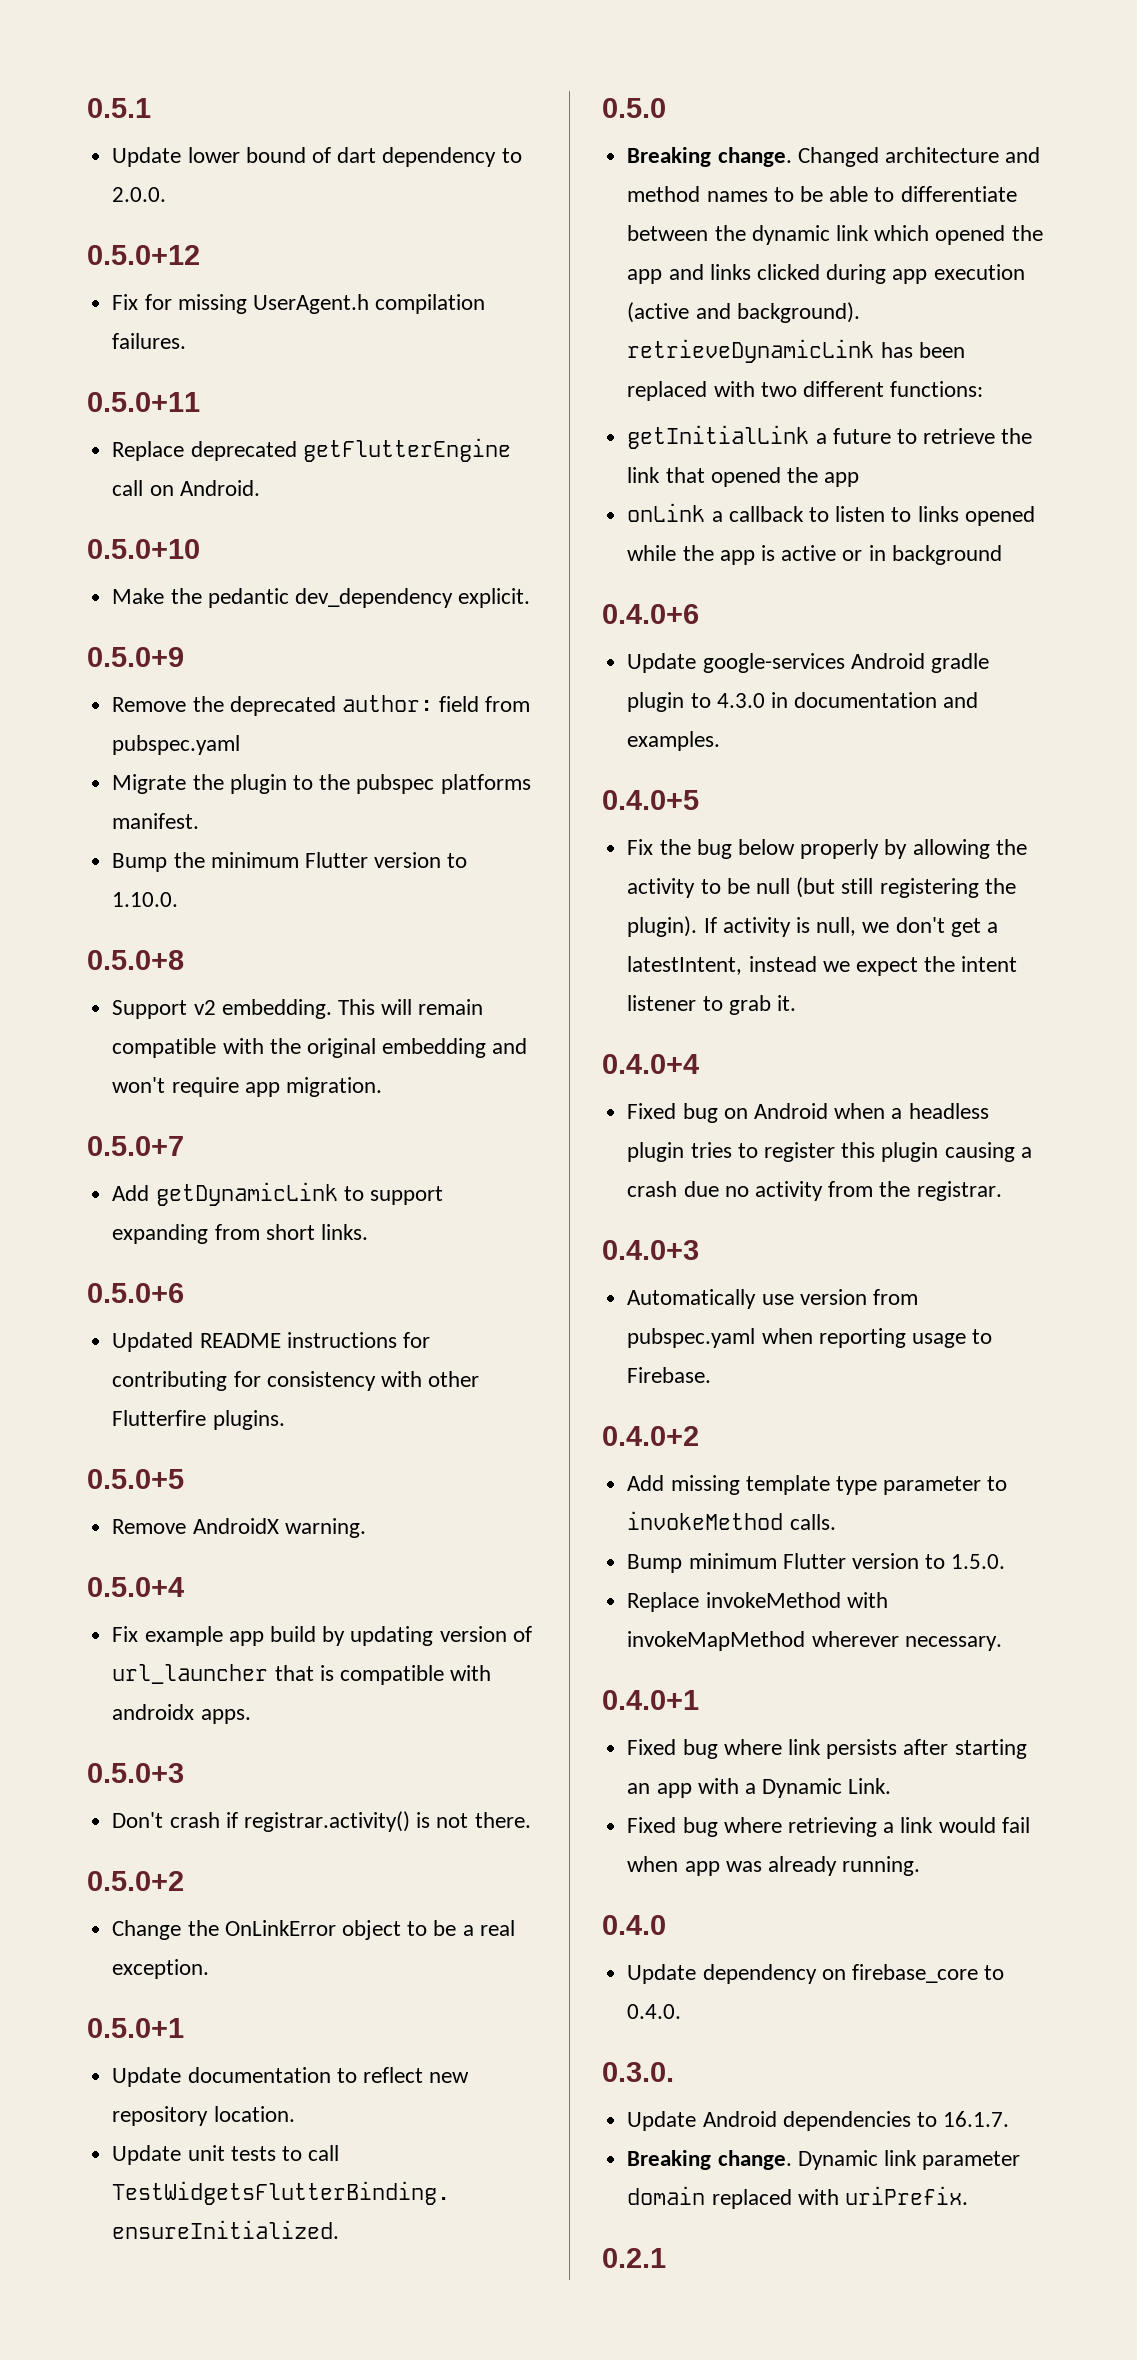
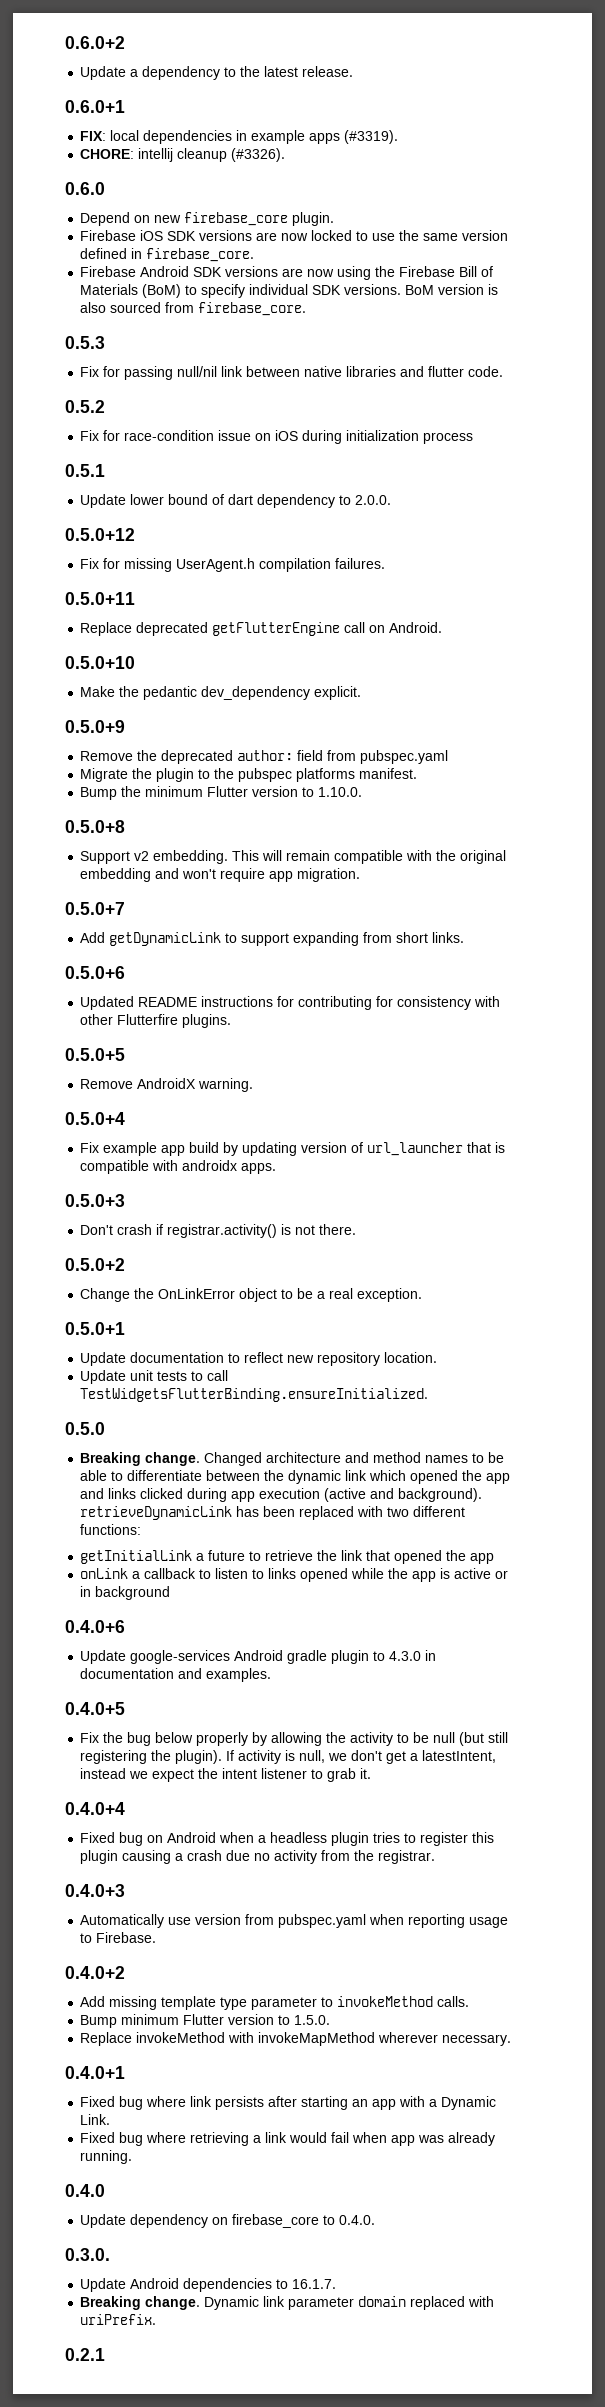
+ 0.6.0+2
+ Update a dependency to the latest release.
+ 0.6.0+1
+ FIX: local dependencies in example apps (#3319).
+ CHORE: intellij cleanup (#3326).
+ 0.6.0
+ Depend on new firebase_core plugin.
+ Firebase iOS SDK versions are now locked to use the same version defined in firebase_core.
+ Firebase Android SDK versions are now using the Firebase Bill of Materials (BoM) to specify individual SDK versions. BoM version is also sourced from firebase_core.
+ 0.5.3
+ Fix for passing null/nil link between native libraries and flutter code.
+ 0.5.2
+ Fix for race-condition issue on iOS during initialization process

